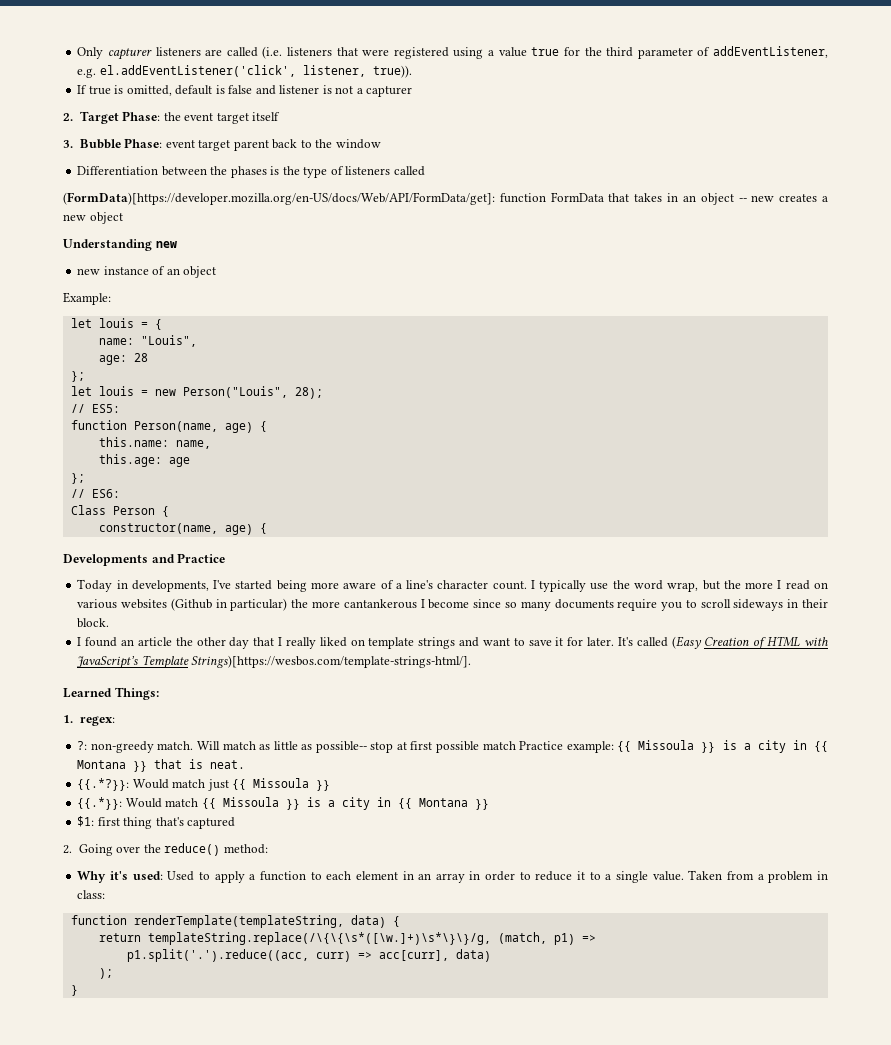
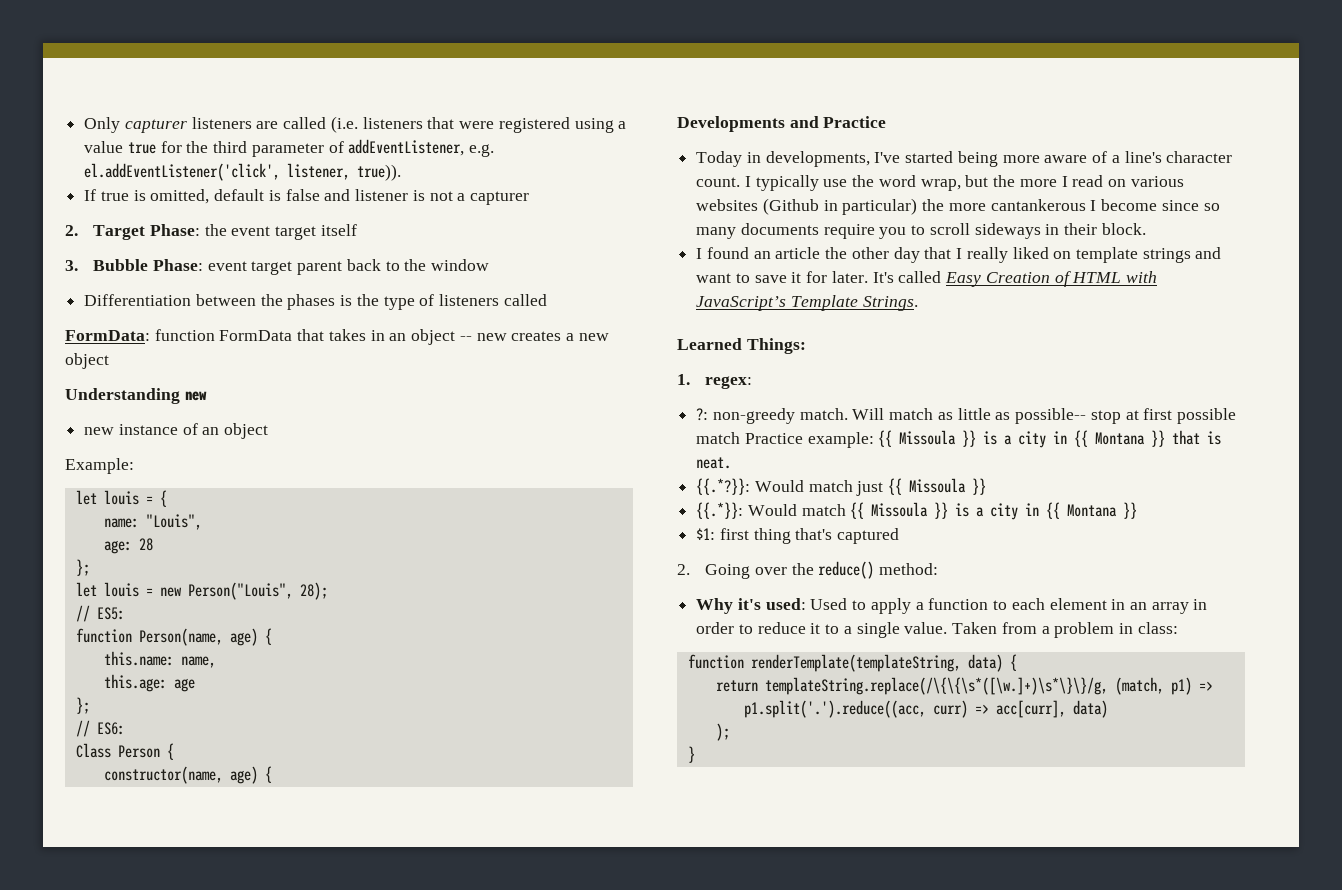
- (FormData)[https://developer.mozilla.org/en-US/docs/Web/API/FormData/get]: function FormData that takes in an object -- new creates a new object
+ FormData: function FormData that takes in an object -- new creates a new object
- It's called (Easy Creation of HTML with JavaScript’s Template Strings)[https://wesbos.com/template-strings-html/].
+ It's called Easy Creation of HTML with JavaScript’s Template Strings.

